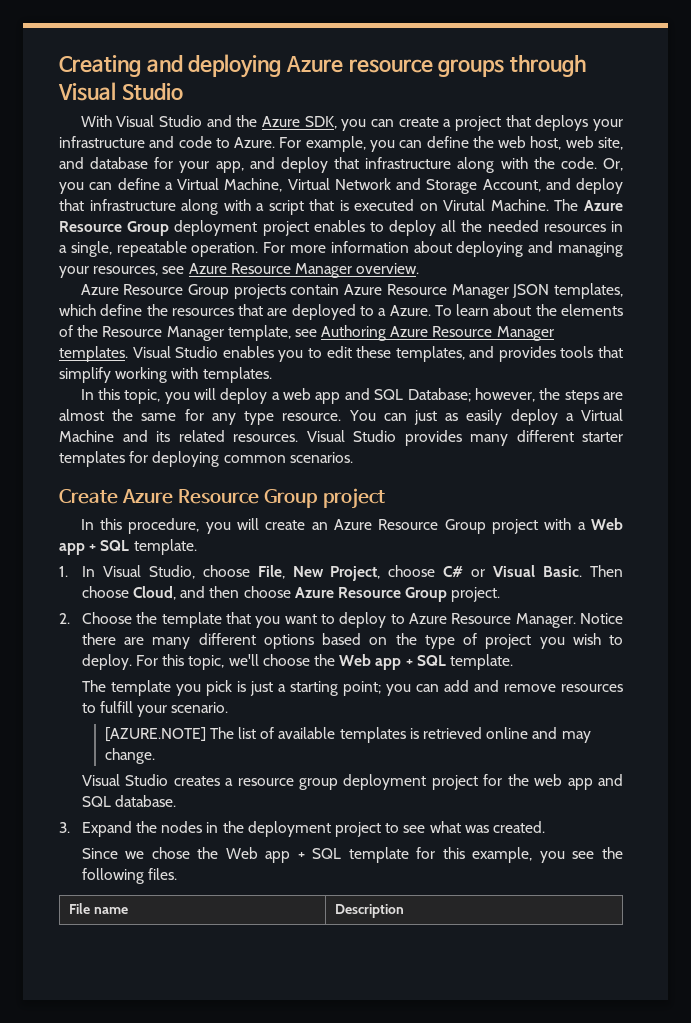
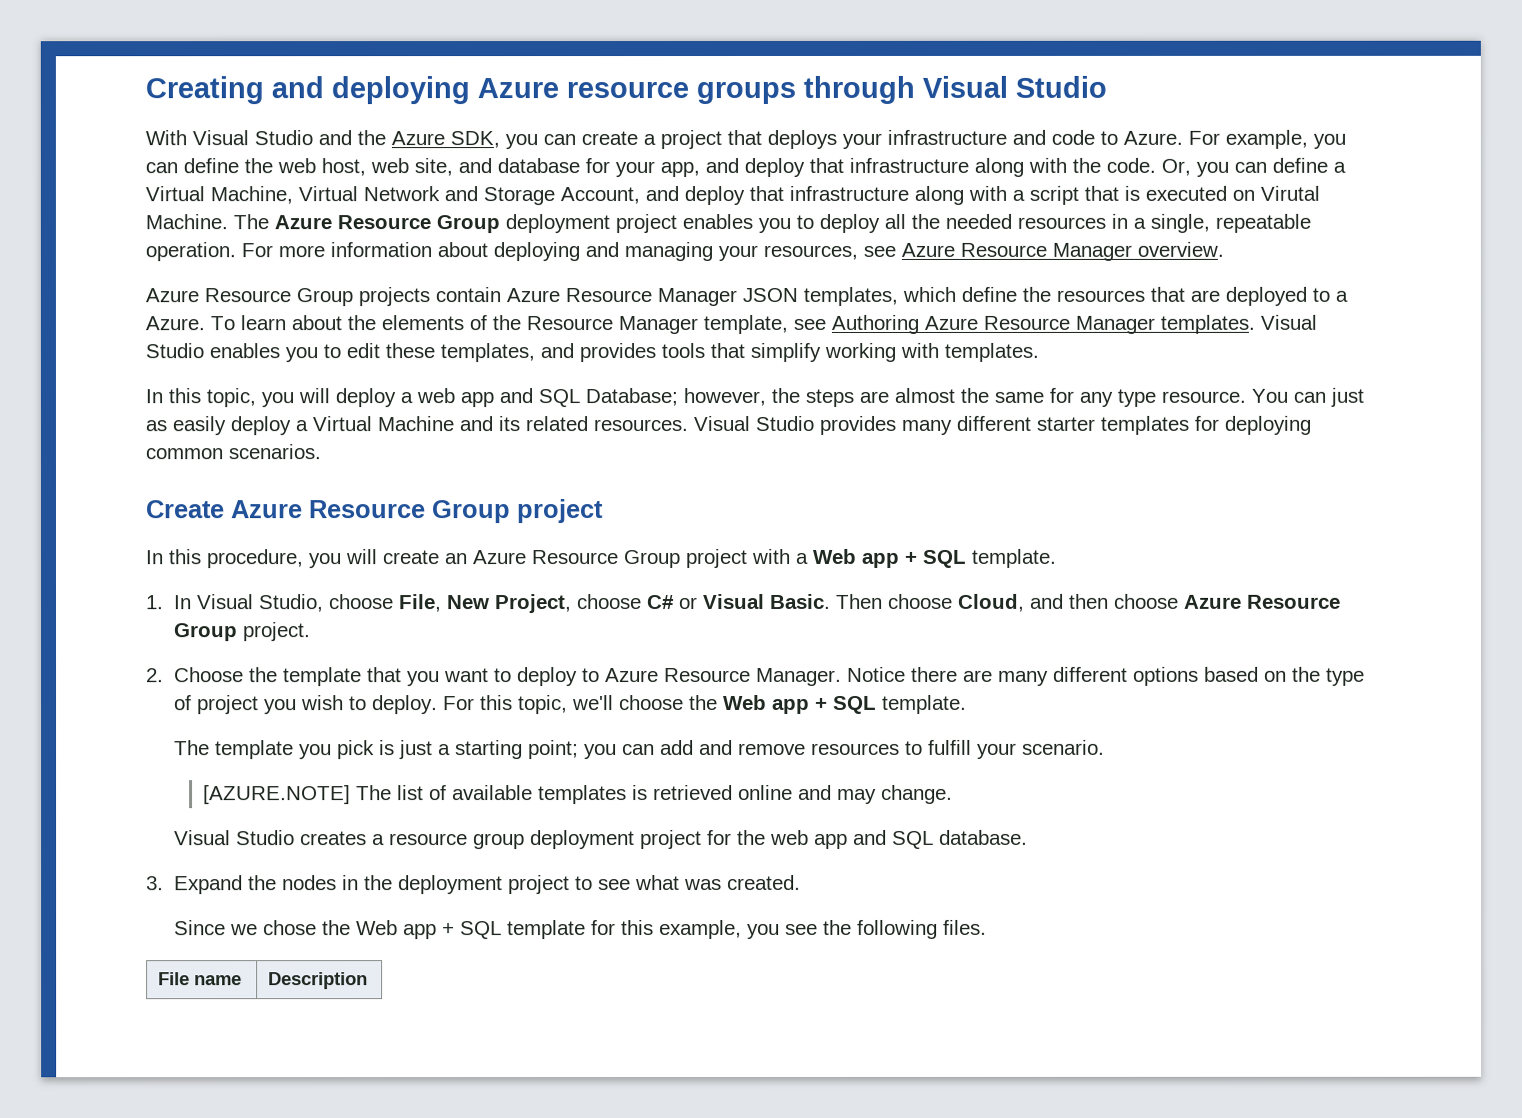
- The Azure Resource Group deployment project enables to deploy all the needed resources in a single, repeatable operation.
+ The Azure Resource Group deployment project enables you to deploy all the needed resources in a single, repeatable operation.

